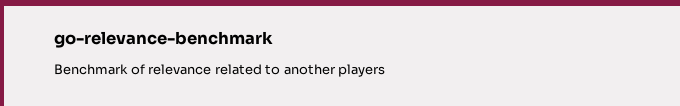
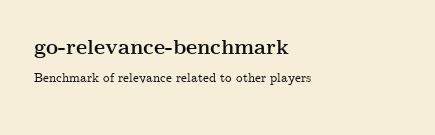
- Benchmark of relevance related to another players
+ Benchmark of relevance related to other players

